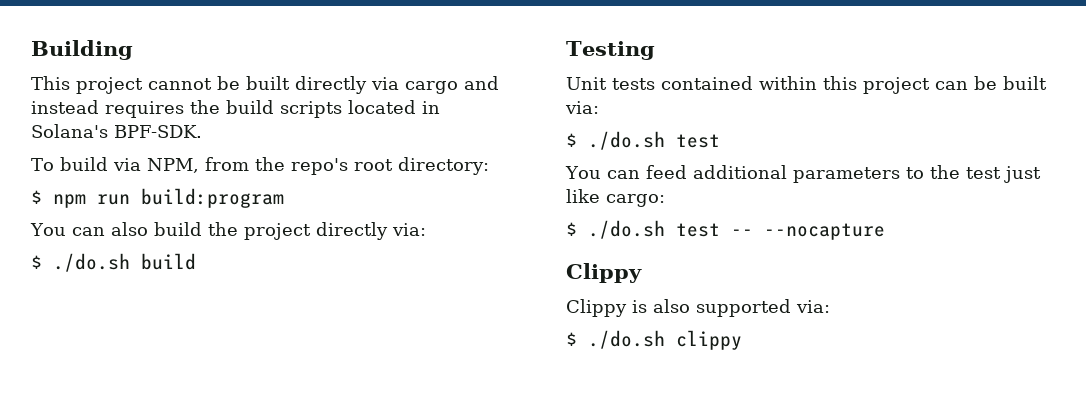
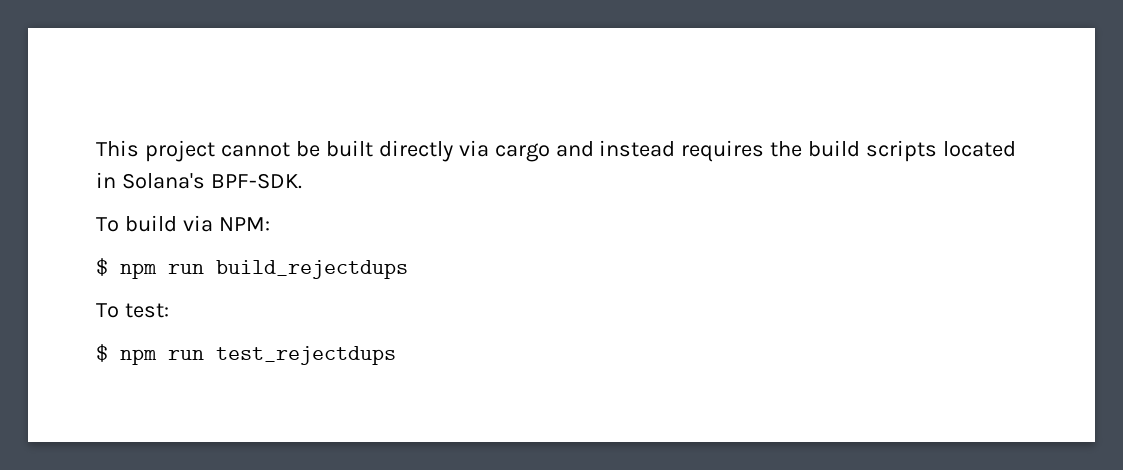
- Building
- To build via NPM, from the repo's root directory:
- $ npm run build:program
- You can also build the project directly via:
- $ ./do.sh build
- Testing
- Unit tests contained within this project can be built via:
- $ ./do.sh test
- You can feed additional parameters to the test just like cargo:
- $ ./do.sh test -- --nocapture
- Clippy
- Clippy is also supported via:
- $ ./do.sh clippy
+ To build via NPM:
+ $ npm run build_rejectdups
+ To test:
+ $ npm run test_rejectdups

